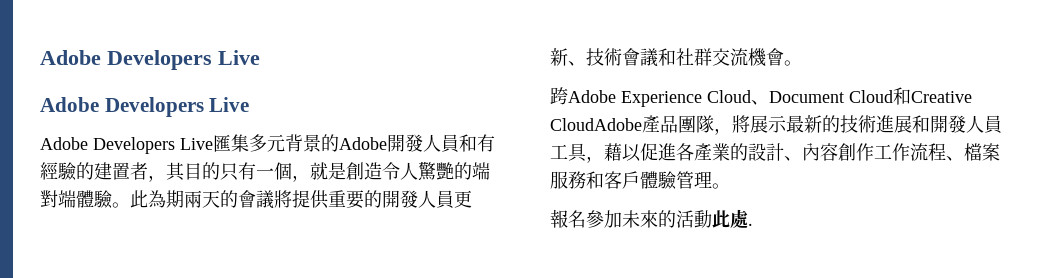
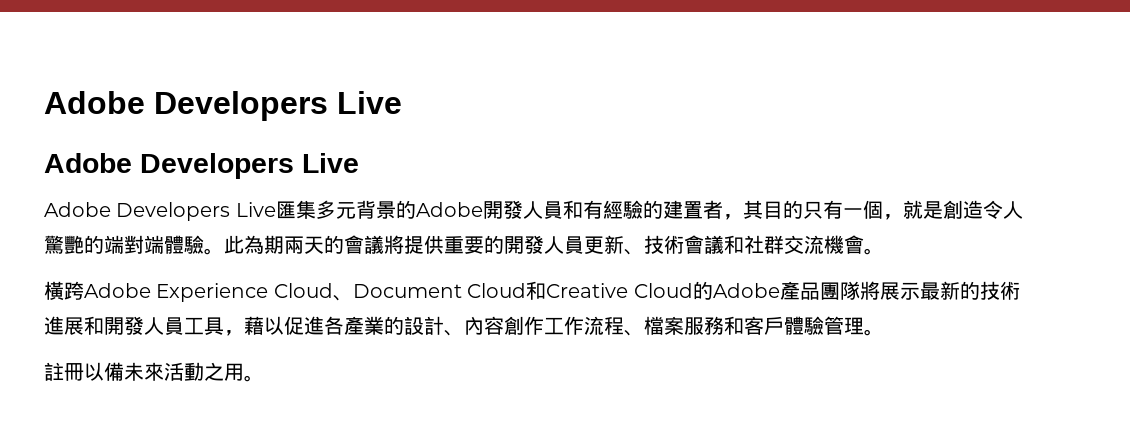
- 跨Adobe Experience Cloud、Document Cloud和Creative CloudAdobe產品團隊，將展示最新的技術進展和開發人員工具，藉以促進各產業的設計、內容創作工作流程、檔案服務和客戶體驗管理。
+ 橫跨Adobe Experience Cloud、Document Cloud和Creative Cloud的Adobe產品團隊將展示最新的技術進展和開發人員工具，藉以促進各產業的設計、內容創作工作流程、檔案服務和客戶體驗管理。
- 報名參加未來的活動此處.
+ 註冊以備未來活動之用。

